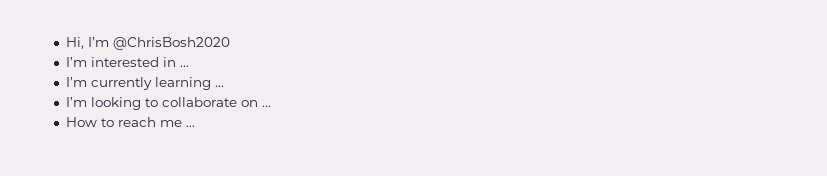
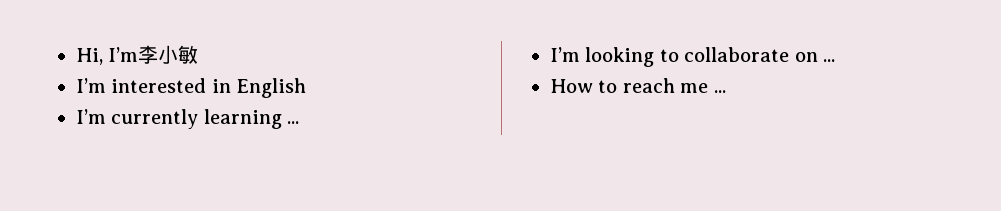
- Hi, I’m @ChrisBosh2020
+ Hi, I’m李小敏
- I’m interested in ...
+ I’m interested in English

